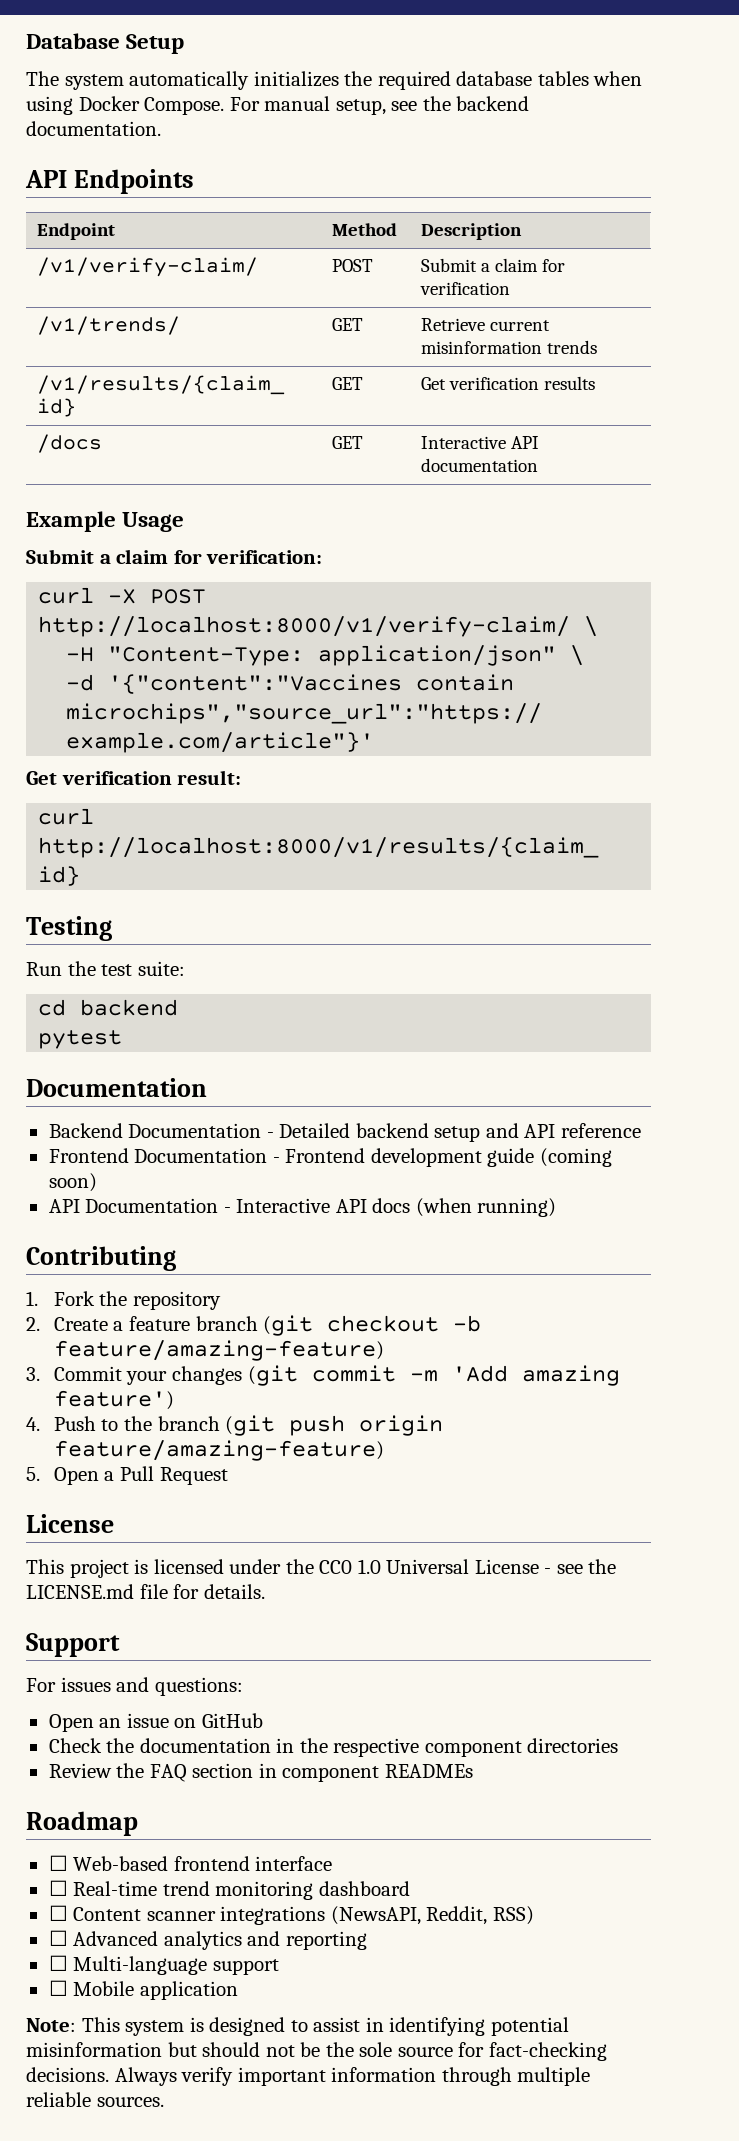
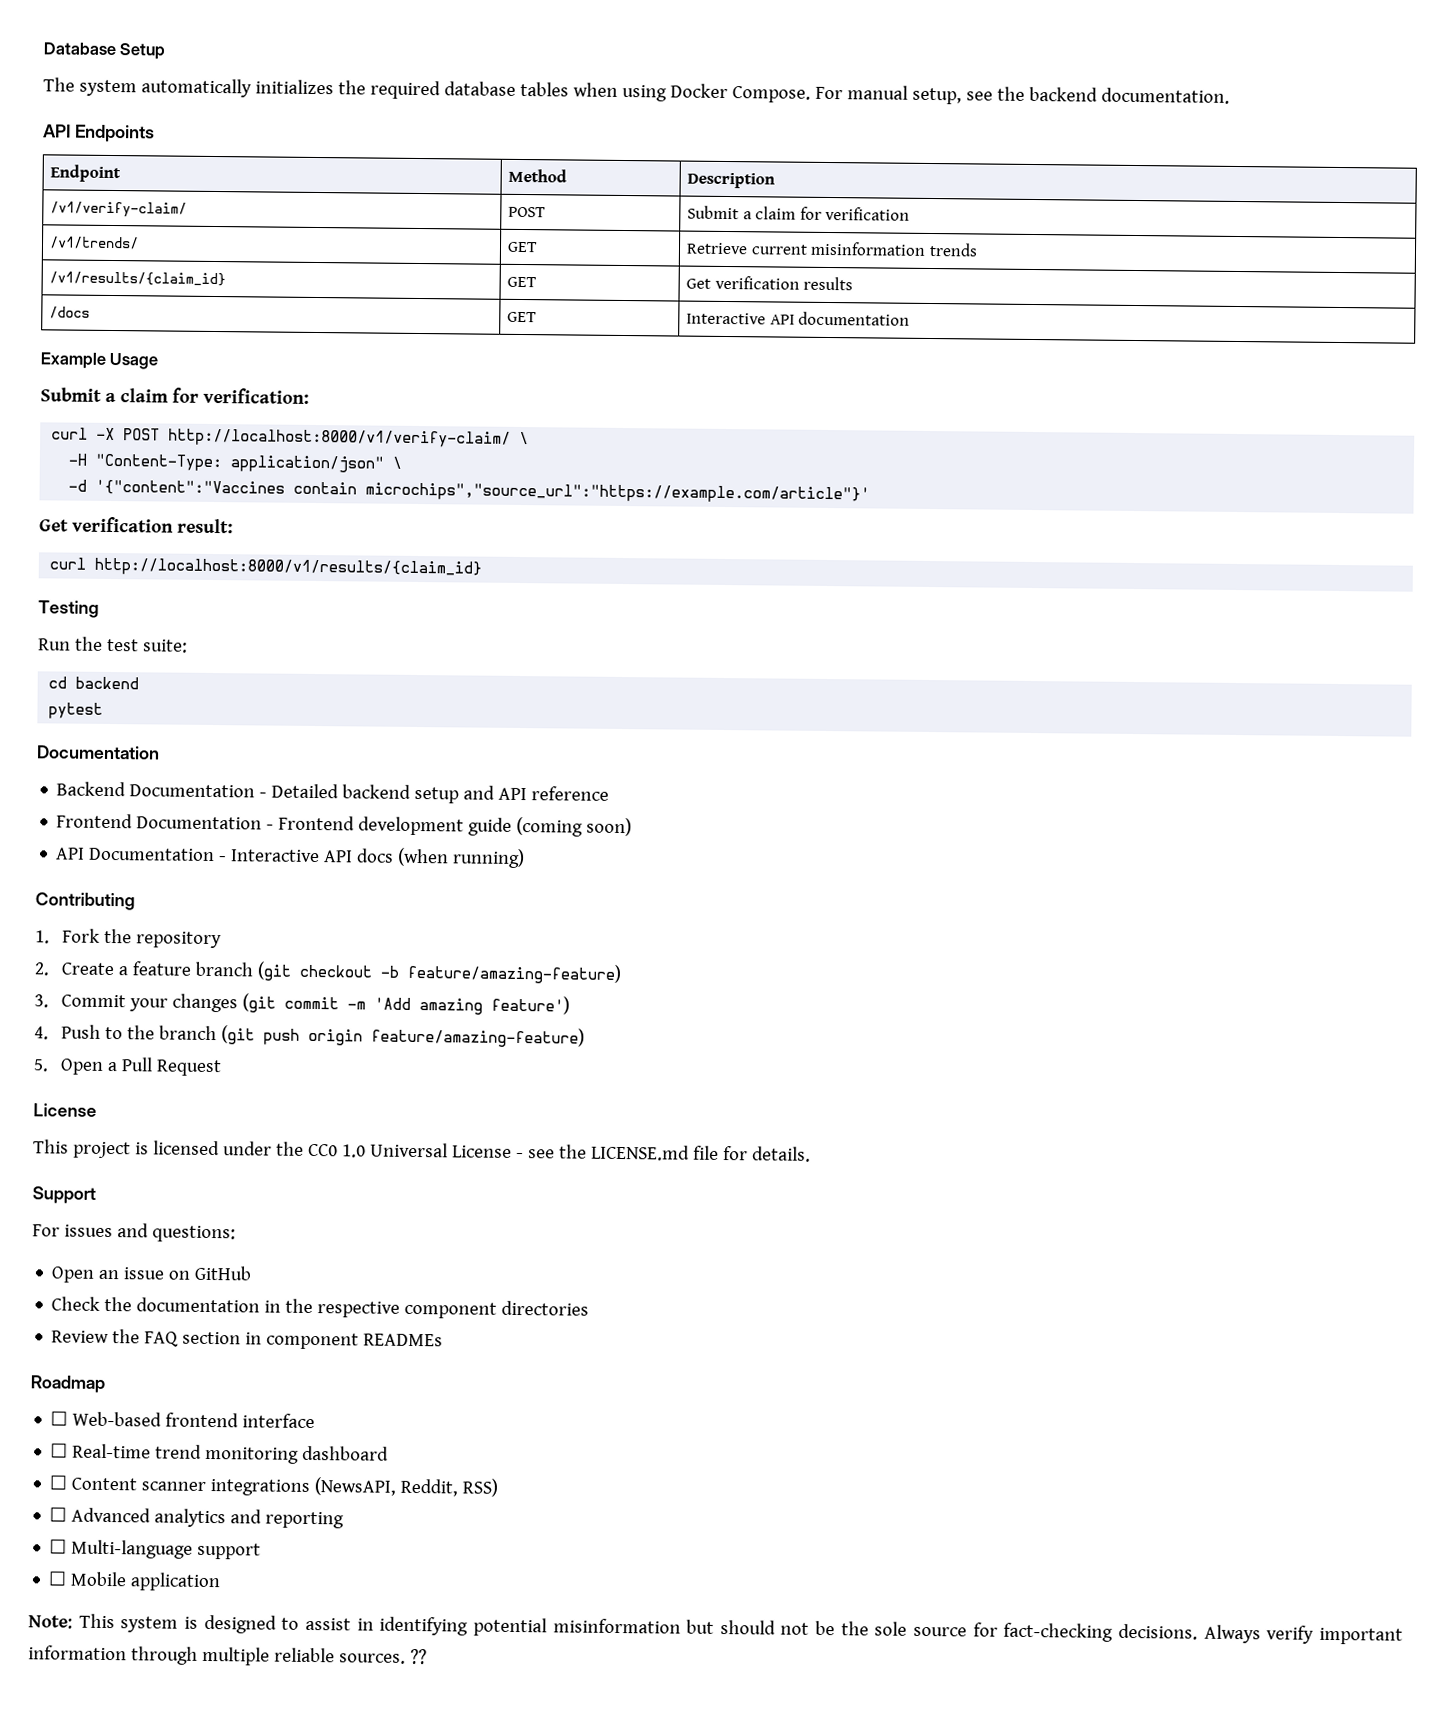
+ ??

